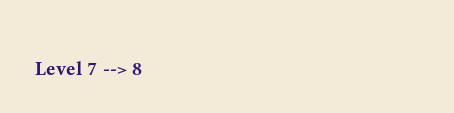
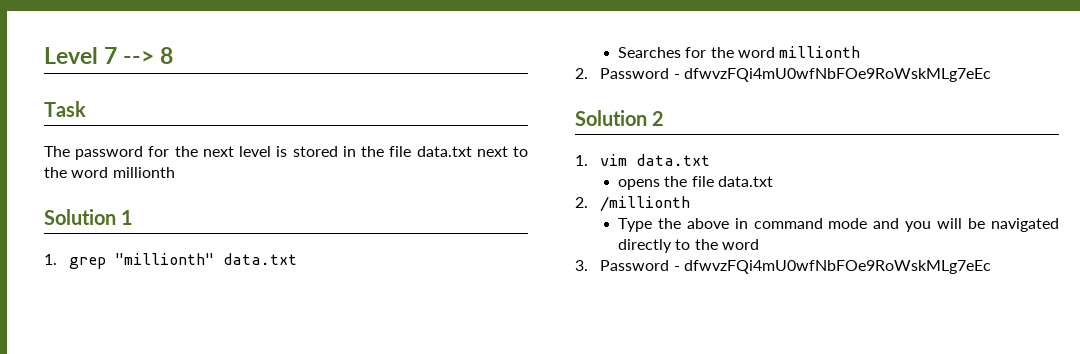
+ Task
+ The password for the next level is stored in the file data.txt next to the word millionth
+ Solution 1
+ 1. grep "millionth" data.txt
+ Searches for the word millionth
+ 2. Password - dfwvzFQi4mU0wfNbFOe9RoWskMLg7eEc
+ Solution 2
+ 1. vim data.txt
+ opens the file data.txt
+ 2. /millionth
+ Type the above in command mode and you will be navigated directly to the word
+ 3. Password - dfwvzFQi4mU0wfNbFOe9RoWskMLg7eEc

